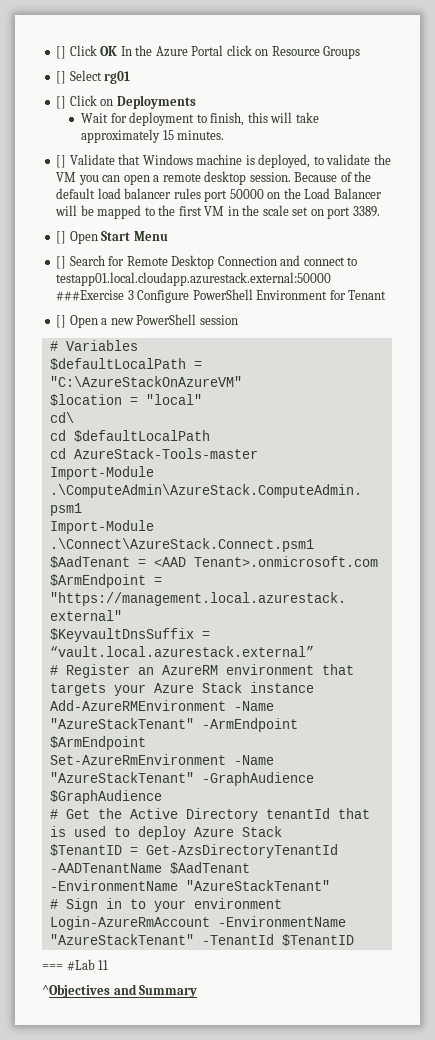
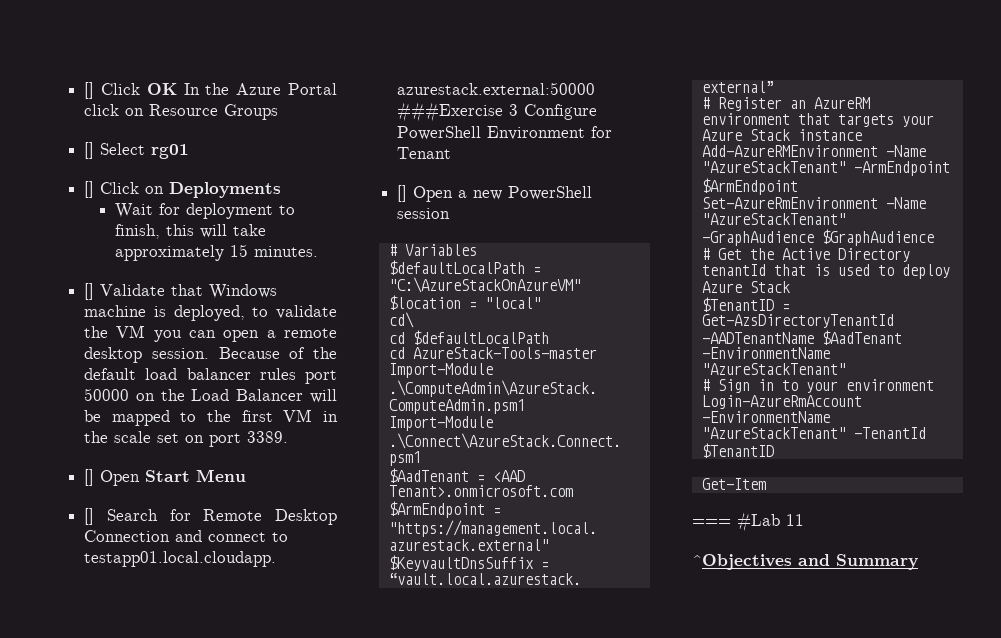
+ Get-Item

